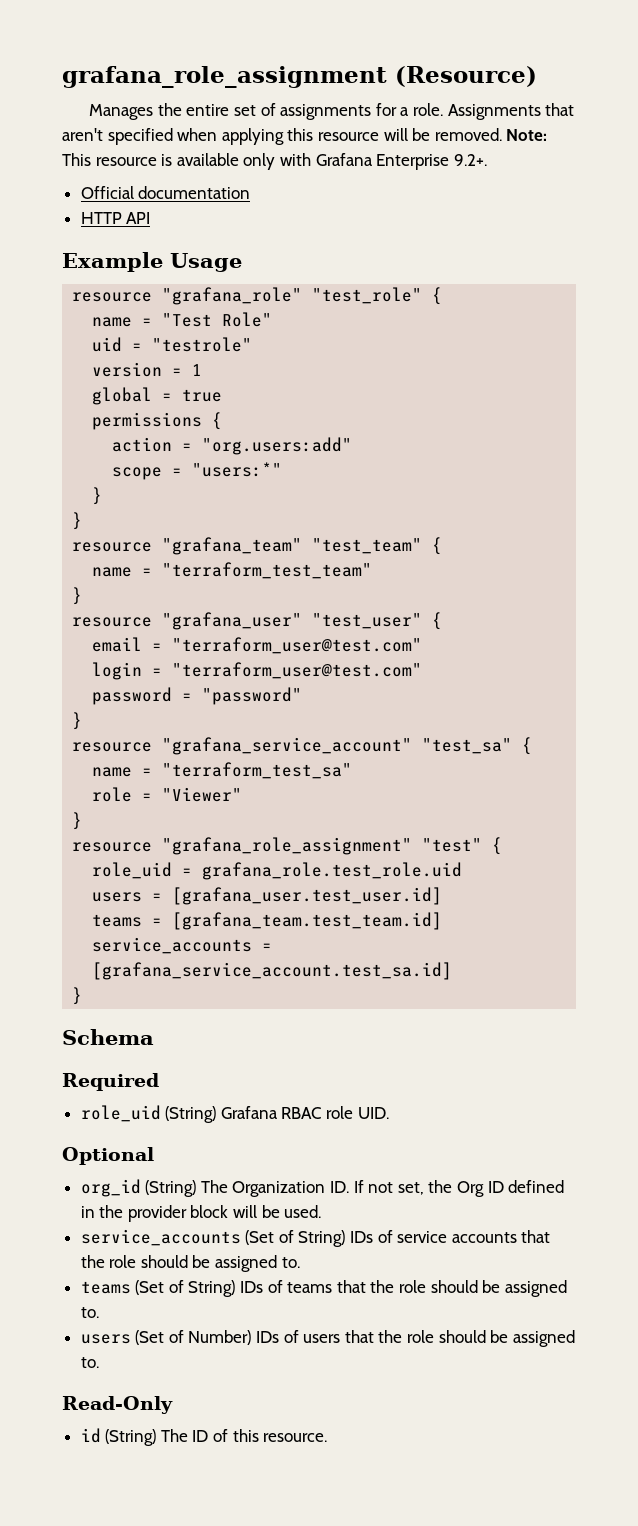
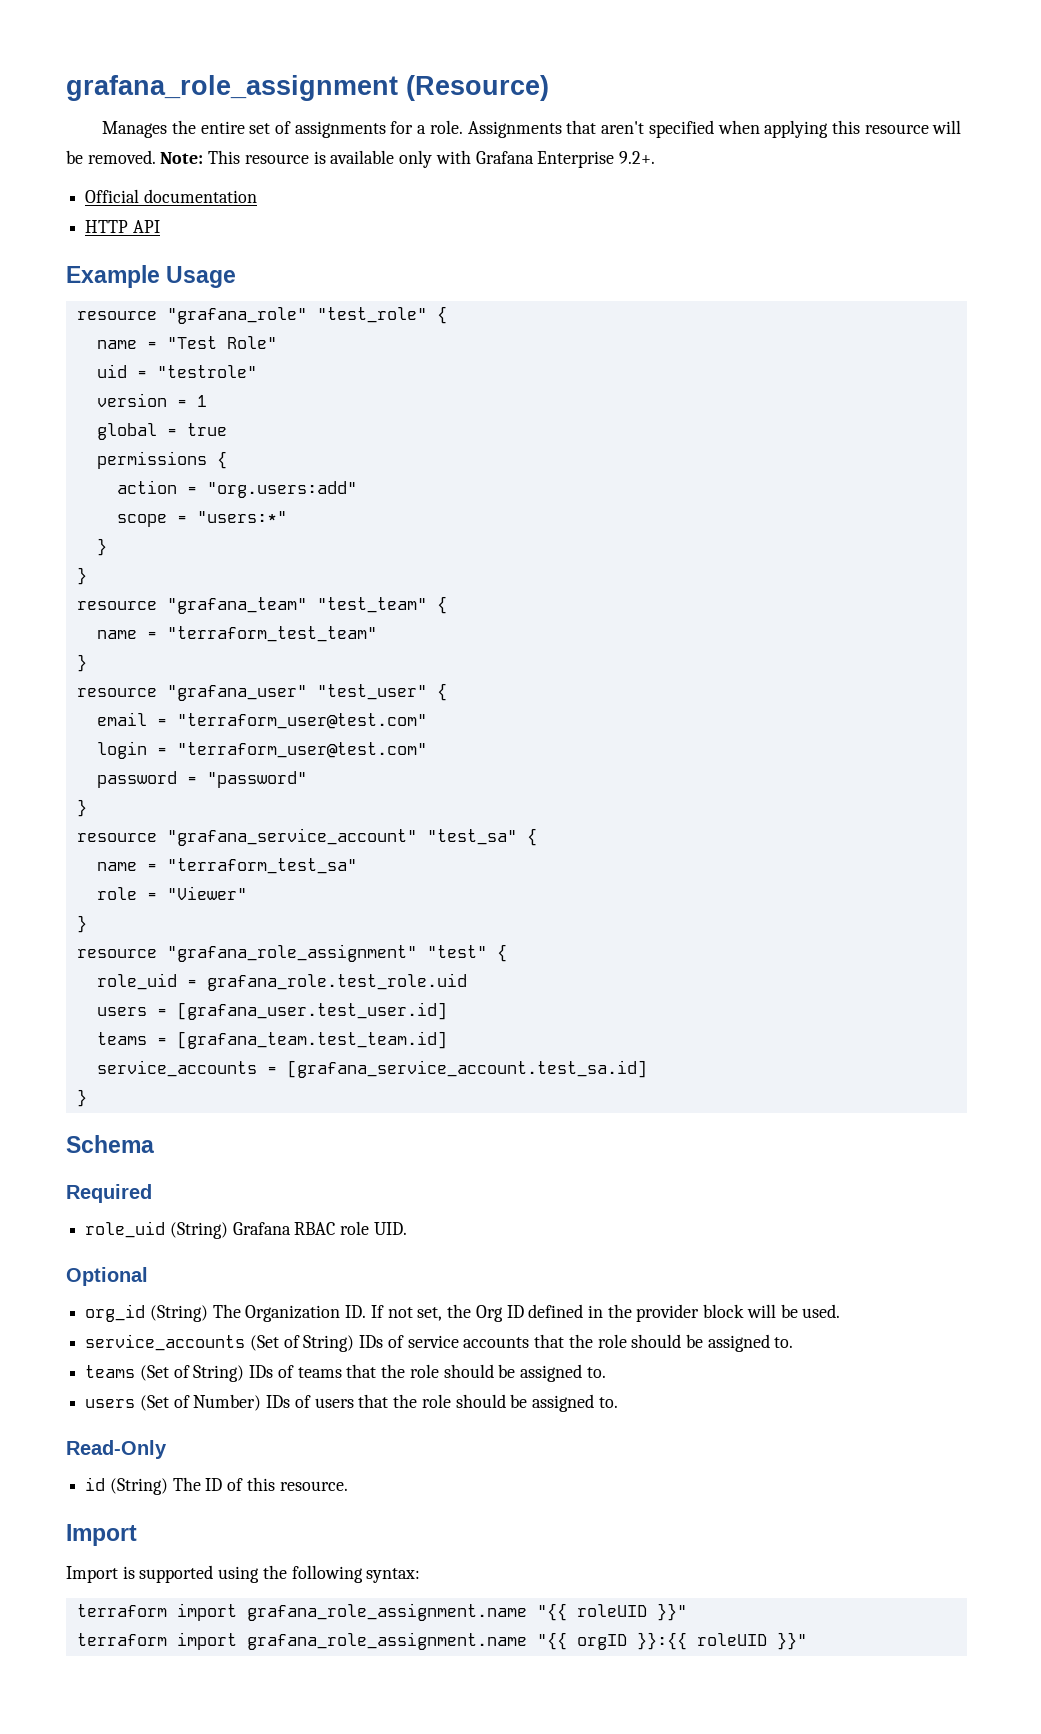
  id (String) The ID of this resource.
+ Import
+ Import is supported using the following syntax:
+ terraform import grafana_role_assignment.name "{{ roleUID }}"
+ terraform import grafana_role_assignment.name "{{ orgID }}:{{ roleUID }}"

